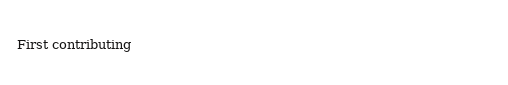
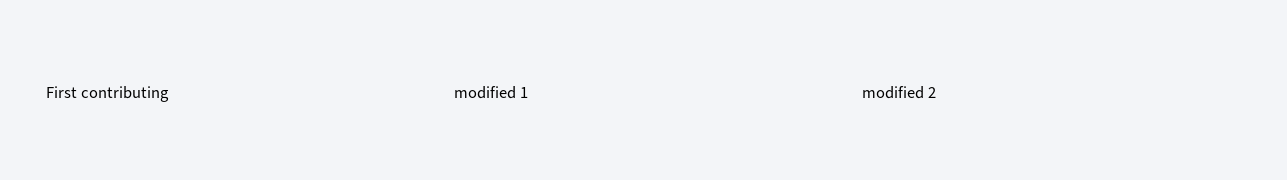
+ modified 1
+ modified 2

